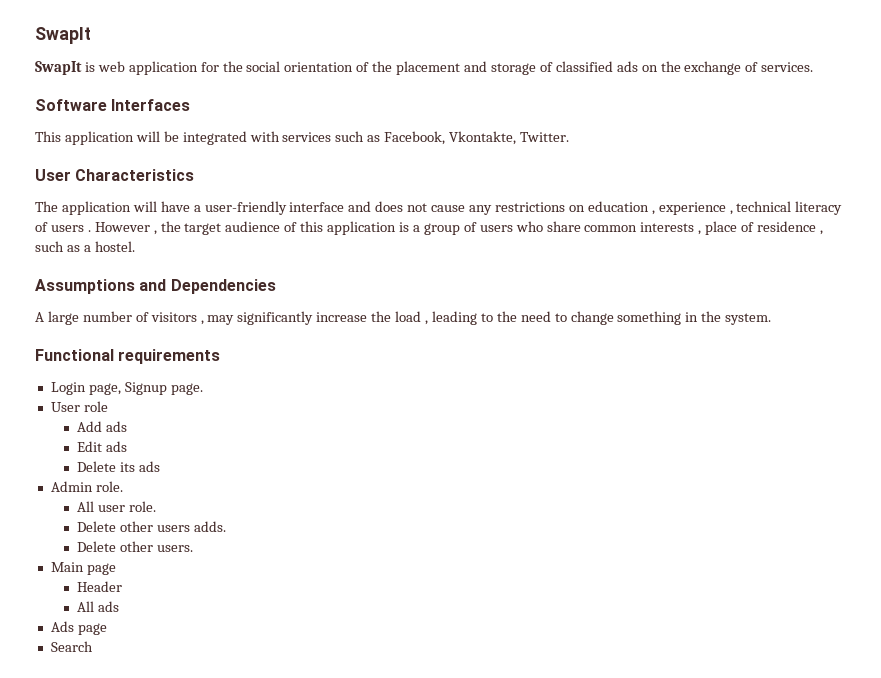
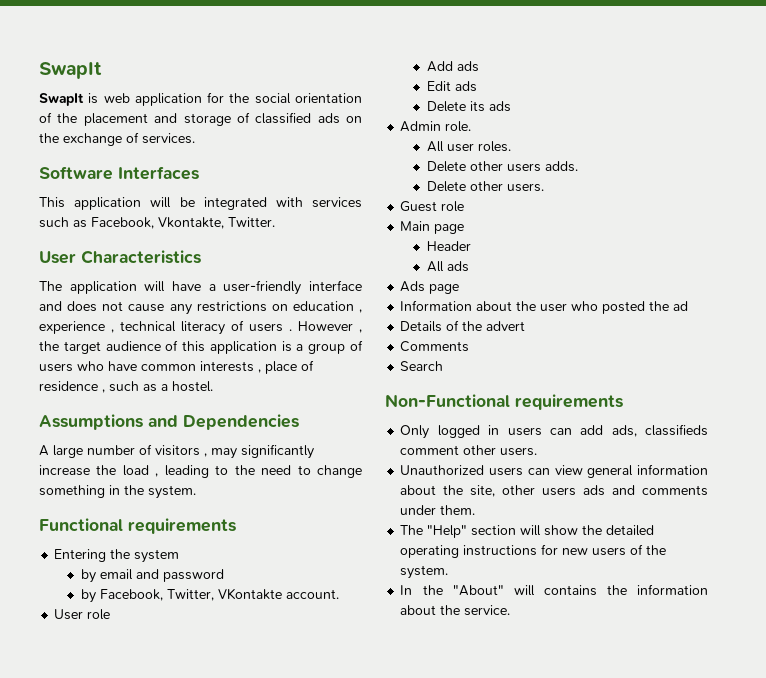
- However , the target audience of this application is a group of users who share common interests , place of residence , such as a hostel.
+ However , the target audience of this application is a group of users who have common interests , place of residence , such as a hostel.
- Login page, Signup page.
+ Entering the system
+ by email and password
+ by Facebook, Twitter, VKontakte account.
- All user role.
+ All user roles.
+ Guest role
+ Information about the user who posted the ad
+ Details of the advert
+ Comments
  Search
+ Non-Functional requirements
+ Only logged in users can add ads, classifieds comment other users.
+ Unauthorized users can view general information about the site, other users ads and comments under them.
+ The "Help" section will show the detailed operating instructions for new users of the system.
+ In the "About" will contains the information about the service.

